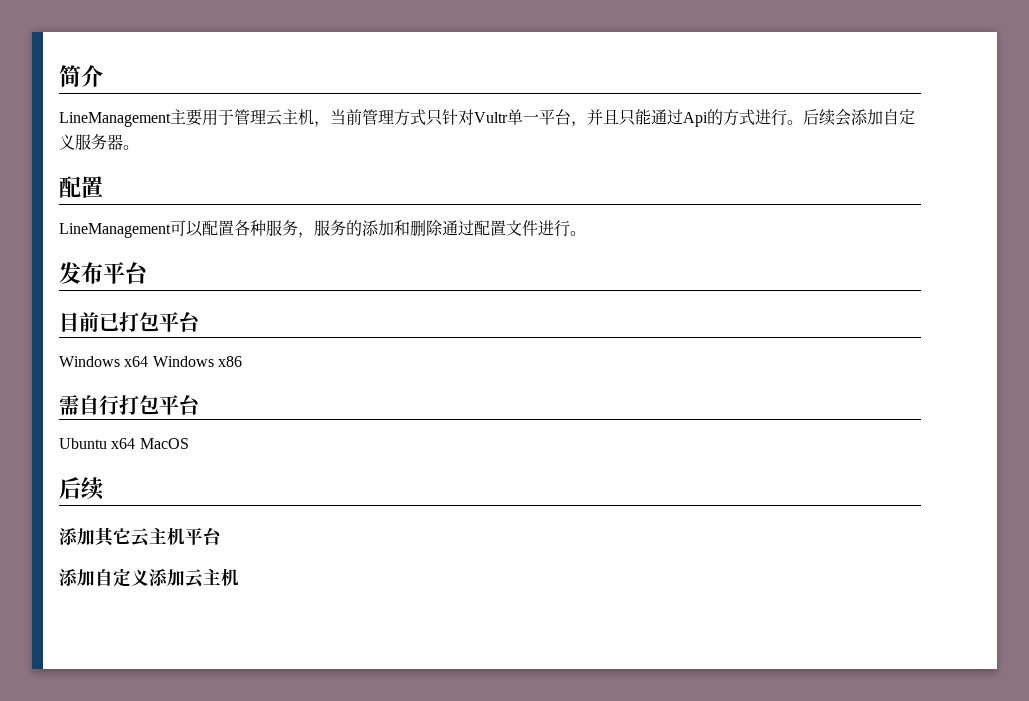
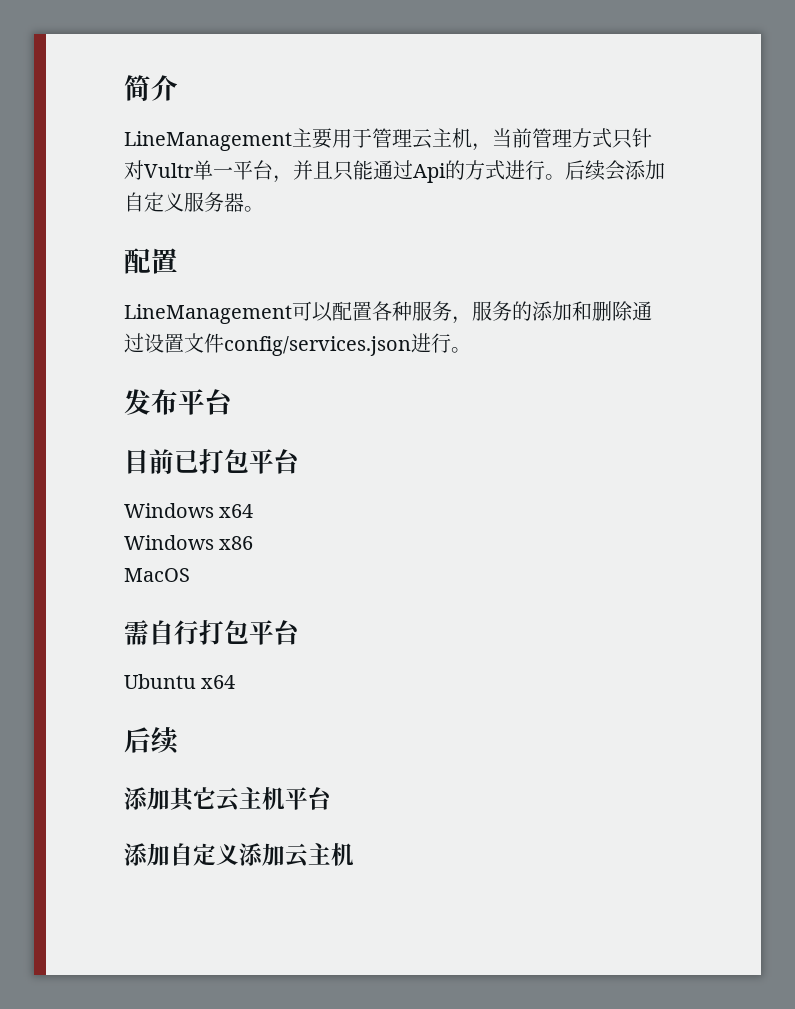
- LineManagement可以配置各种服务，服务的添加和删除通过配置文件进行。
+ LineManagement可以配置各种服务，服务的添加和删除通过设置文件config/services.json进行。
- Windows x64 Windows x86
+ Windows x64
+ Windows x86
+ MacOS
- Ubuntu x64 MacOS
+ Ubuntu x64

